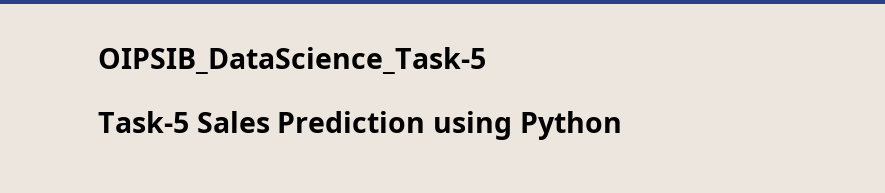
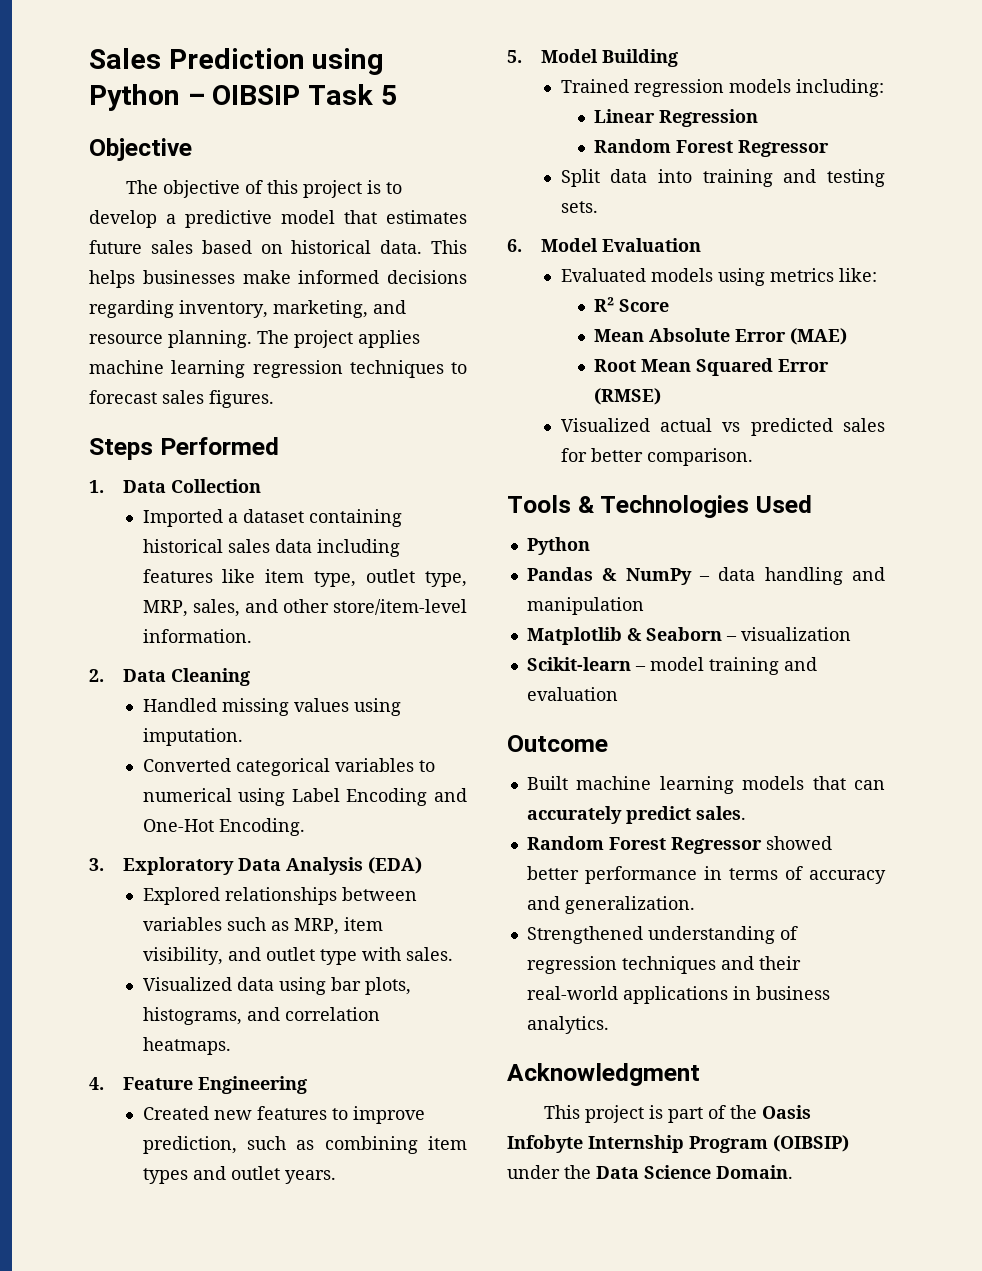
- OIPSIB_DataScience_Task-5
- Task-5 Sales Prediction using Python
+ Sales Prediction using Python – OIBSIP Task 5
+ Objective
+ The objective of this project is to develop a predictive model that estimates future sales based on historical data. This helps businesses make informed decisions regarding inventory, marketing, and resource planning. The project applies machine learning regression techniques to forecast sales figures.
+ Steps Performed
+ 1. Data Collection
+ Imported a dataset containing historical sales data including features like item type, outlet type, MRP, sales, and other store/item-level information.
+ 2. Data Cleaning
+ Handled missing values using imputation.
+ Converted categorical variables to numerical using Label Encoding and One-Hot Encoding.
+ 3. Exploratory Data Analysis (EDA)
+ Explored relationships between variables such as MRP, item visibility, and outlet type with sales.
+ Visualized data using bar plots, histograms, and correlation heatmaps.
+ 4. Feature Engineering
+ Created new features to improve prediction, such as combining item types and outlet years.
+ 5. Model Building
+ Trained regression models including:
+ Linear Regression
+ Random Forest Regressor
+ Split data into training and testing sets.
+ 6. Model Evaluation
+ Evaluated models using metrics like:
+ R² Score
+ Mean Absolute Error (MAE)
+ Root Mean Squared Error (RMSE)
+ Visualized actual vs predicted sales for better comparison.
+ Tools & Technologies Used
+ Python
+ Pandas & NumPy – data handling and manipulation
+ Matplotlib & Seaborn – visualization
+ Scikit-learn – model training and evaluation
+ Outcome
+ Built machine learning models that can accurately predict sales.
+ Random Forest Regressor showed better performance in terms of accuracy and generalization.
+ Strengthened understanding of regression techniques and their real-world applications in business analytics.
+ Acknowledgment
+ This project is part of the Oasis Infobyte Internship Program (OIBSIP) under the Data Science Domain.

